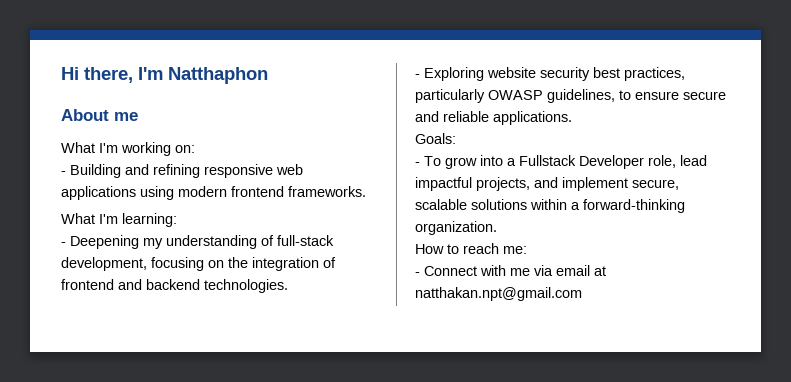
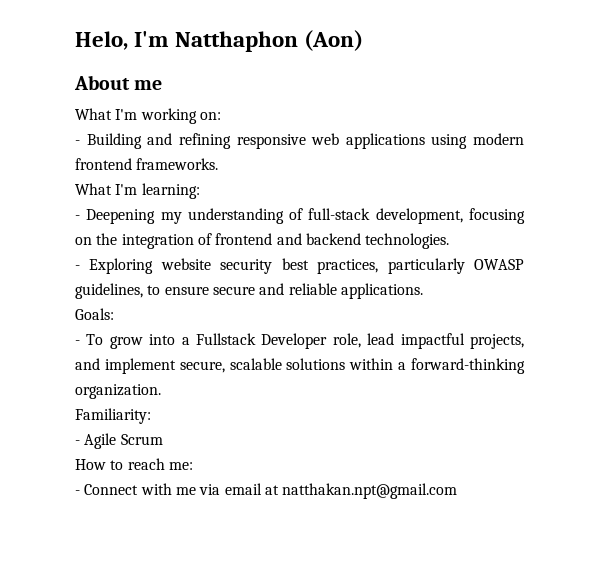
- Hi there, I'm Natthaphon
+ Helo, I'm Natthaphon (Aon)
+ Familiarity:
+ - Agile Scrum

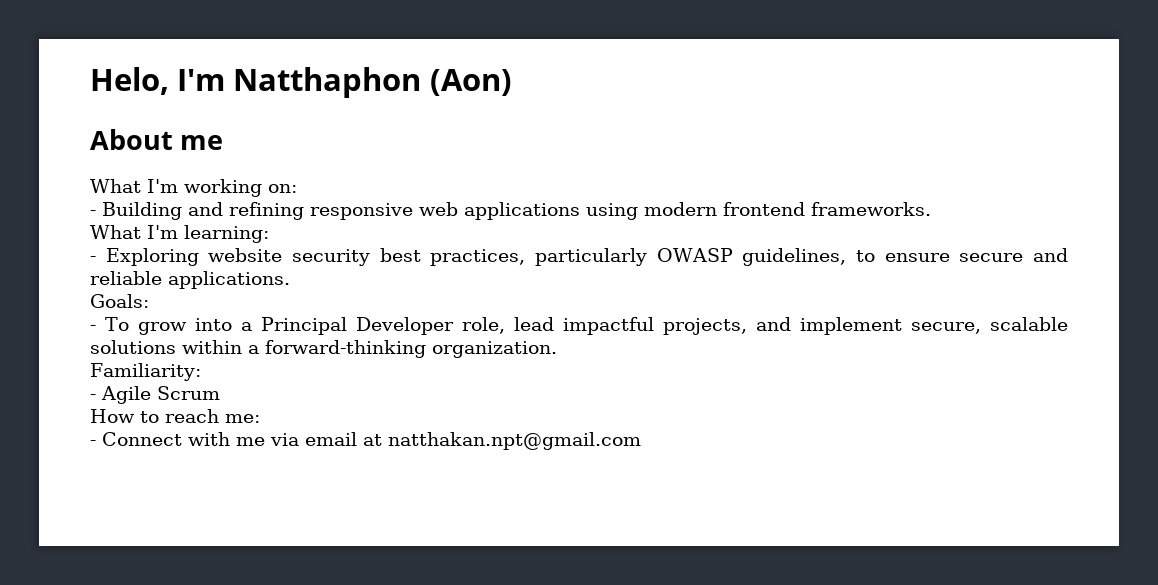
- - Deepening my understanding of full-stack development, focusing on the integration of frontend and backend technologies.
- - To grow into a Fullstack Developer role, lead impactful projects, and implement secure, scalable solutions within a forward-thinking organization.
+ - To grow into a Principal Developer role, lead impactful projects, and implement secure, scalable solutions within a forward-thinking organization.

